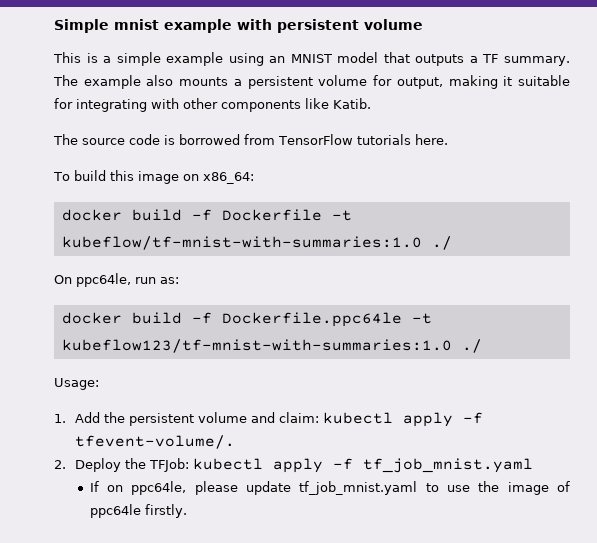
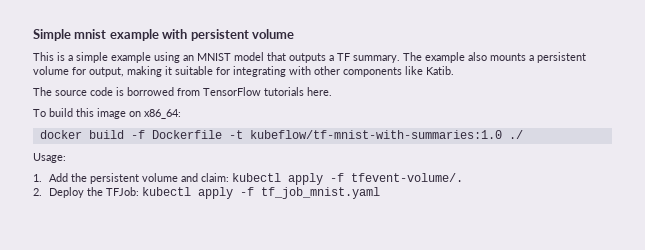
- On ppc64le, run as:
- docker build -f Dockerfile.ppc64le -t kubeflow123/tf-mnist-with-summaries:1.0 ./
- If on ppc64le, please update tf_job_mnist.yaml to use the image of ppc64le firstly.

